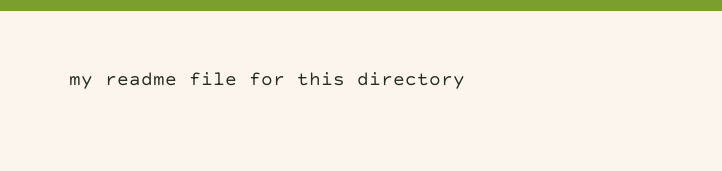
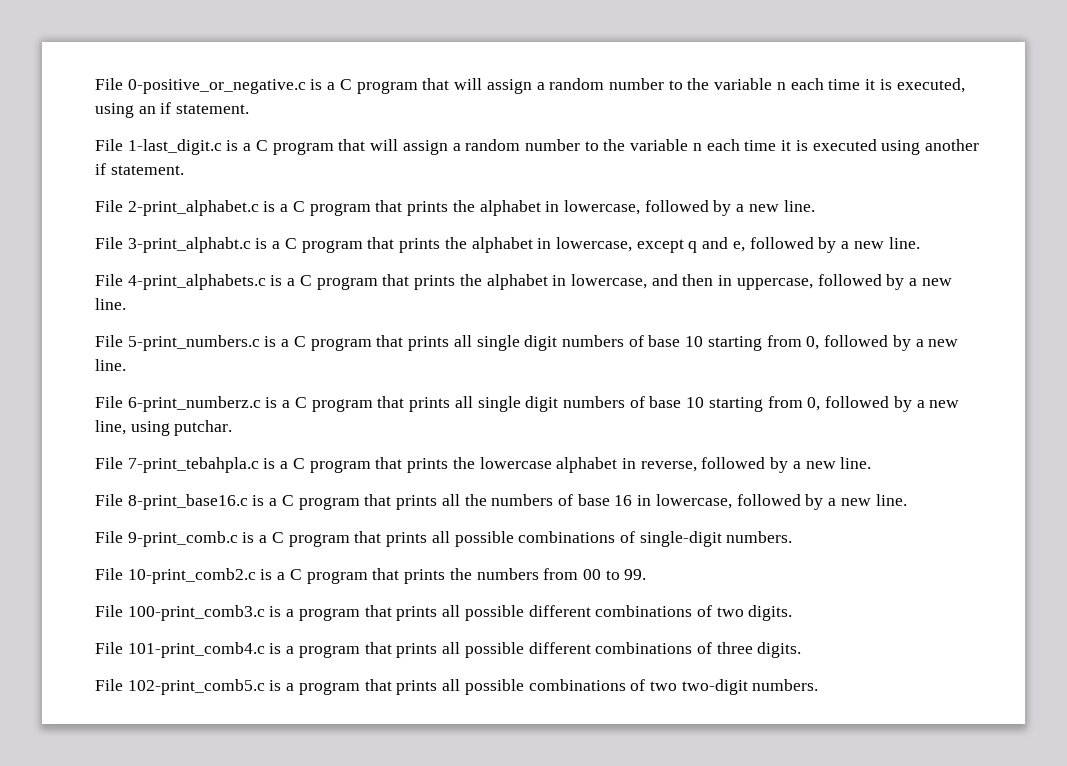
- my readme file for this directory
+ File 0-positive_or_negative.c is a C program that will assign a random number to the variable n each time it is executed, using an if statement.
+ File 1-last_digit.c is a C program that will assign a random number to the variable n each time it is executed using another if statement.
+ File 2-print_alphabet.c is a C program that prints the alphabet in lowercase, followed by a new line.
+ File 3-print_alphabt.c is a C program that prints the alphabet in lowercase, except q and e, followed by a new line.
+ File 4-print_alphabets.c is a C program that prints the alphabet in lowercase, and then in uppercase, followed by a new line.
+ File 5-print_numbers.c is a C program that prints all single digit numbers of base 10 starting from 0, followed by a new line.
+ File 6-print_numberz.c is a C program that prints all single digit numbers of base 10 starting from 0, followed by a new line, using putchar.
+ File 7-print_tebahpla.c is a C program that prints the lowercase alphabet in reverse, followed by a new line.
+ File 8-print_base16.c is a C program that prints all the numbers of base 16 in lowercase, followed by a new line.
+ File 9-print_comb.c is a C program that prints all possible combinations of single-digit numbers.
+ File 10-print_comb2.c is a C program that prints the numbers from 00 to 99.
+ File 100-print_comb3.c is a program that prints all possible different combinations of two digits.
+ File 101-print_comb4.c is a program that prints all possible different combinations of three digits.
+ File 102-print_comb5.c is a program that prints all possible combinations of two two-digit numbers.

